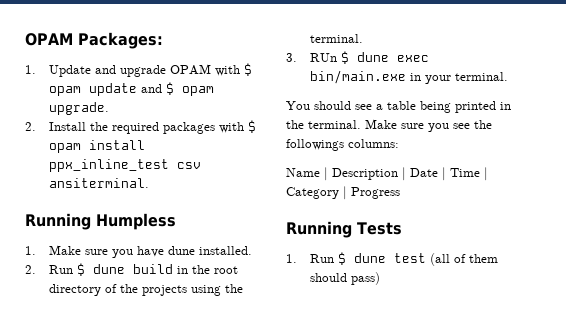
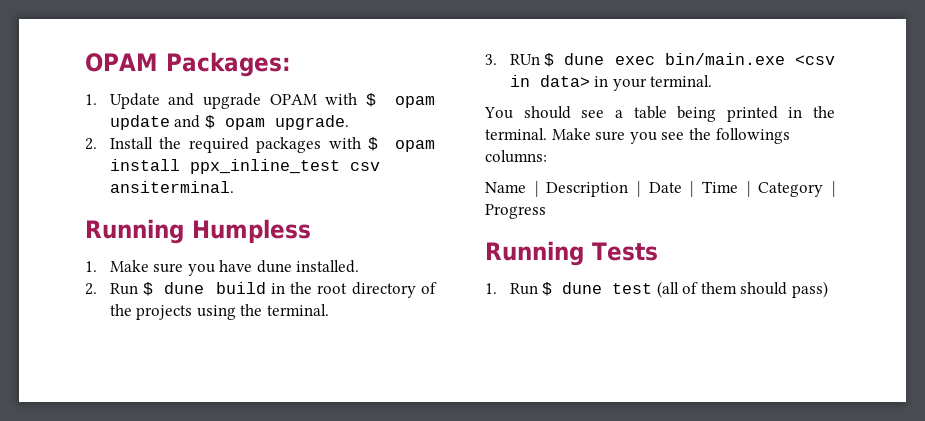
- 3. RUn $ dune exec bin/main.exe in your terminal.
+ 3. RUn $ dune exec bin/main.exe <csv in data> in your terminal.

